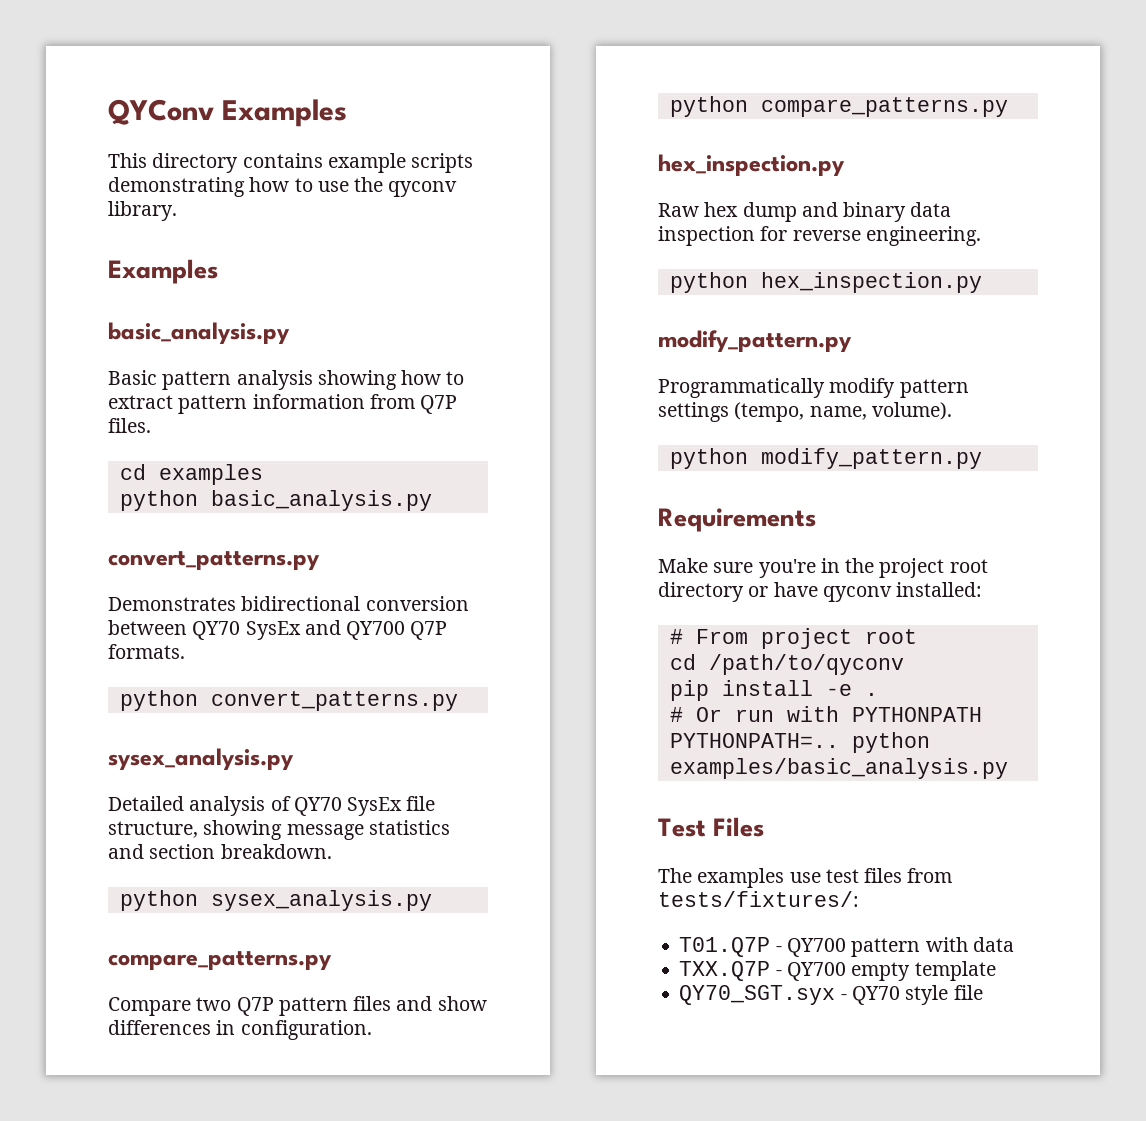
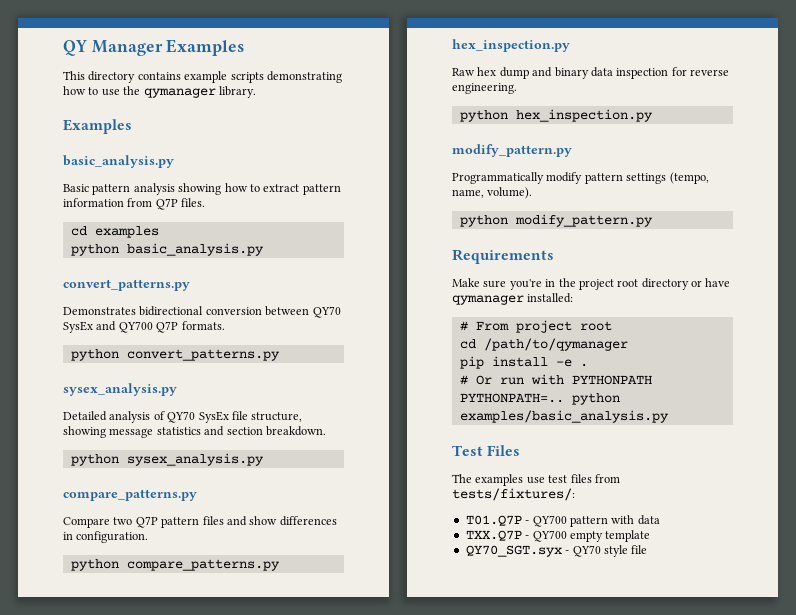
- QYConv Examples
+ QY Manager Examples
- This directory contains example scripts demonstrating how to use the qyconv library.
+ This directory contains example scripts demonstrating how to use the qymanager library.
- Make sure you're in the project root directory or have qyconv installed:
+ Make sure you're in the project root directory or have qymanager installed:
- cd /path/to/qyconv
+ cd /path/to/qymanager

